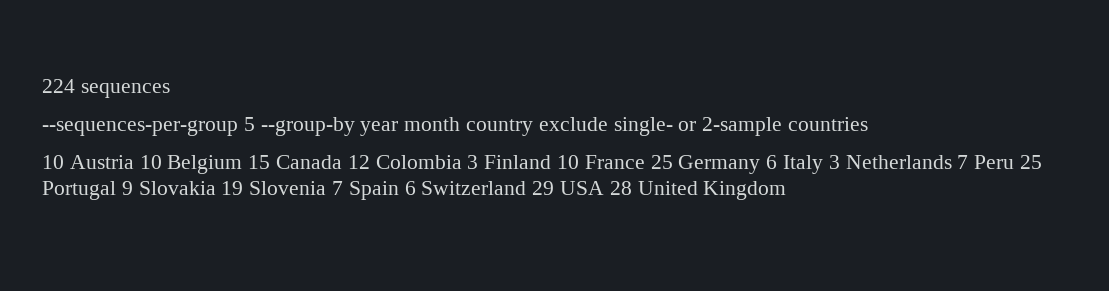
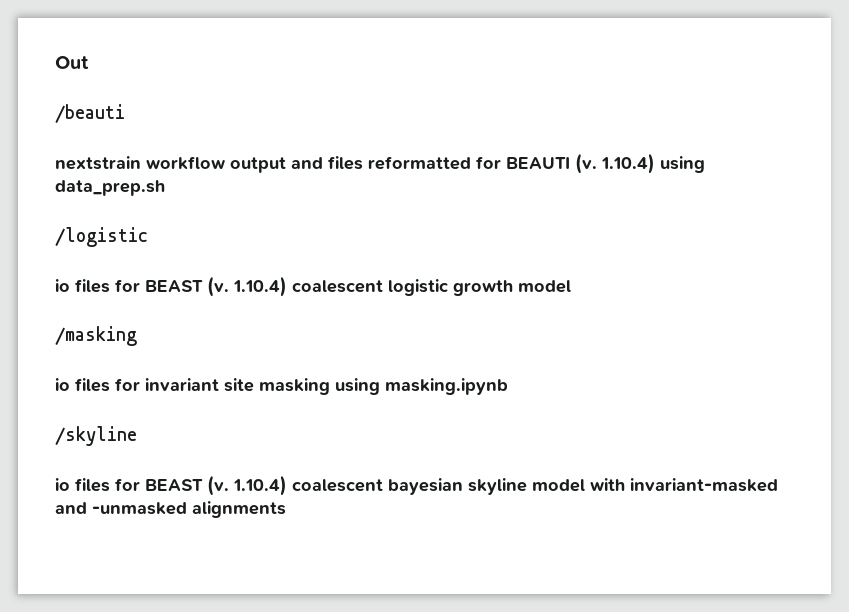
- 224 sequences
- --sequences-per-group 5 --group-by year month country exclude single- or 2-sample countries
- 10 Austria 10 Belgium 15 Canada 12 Colombia 3 Finland 10 France 25 Germany 6 Italy 3 Netherlands 7 Peru 25 Portugal 9 Slovakia 19 Slovenia 7 Spain 6 Switzerland 29 USA 28 United Kingdom
+ Out
+ /beauti
+ nextstrain workflow output and files reformatted for BEAUTI (v. 1.10.4) using data_prep.sh
+ /logistic
+ io files for BEAST (v. 1.10.4) coalescent logistic growth model
+ /masking
+ io files for invariant site masking using masking.ipynb
+ /skyline
+ io files for BEAST (v. 1.10.4) coalescent bayesian skyline model with invariant-masked and -unmasked alignments

